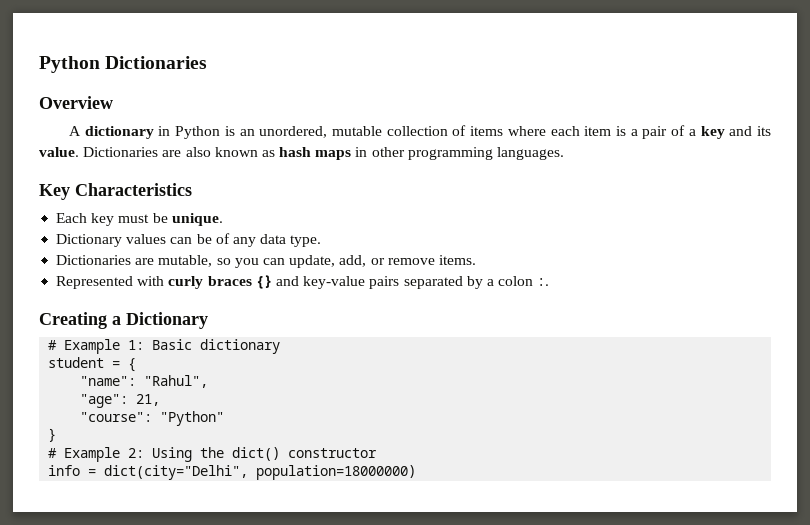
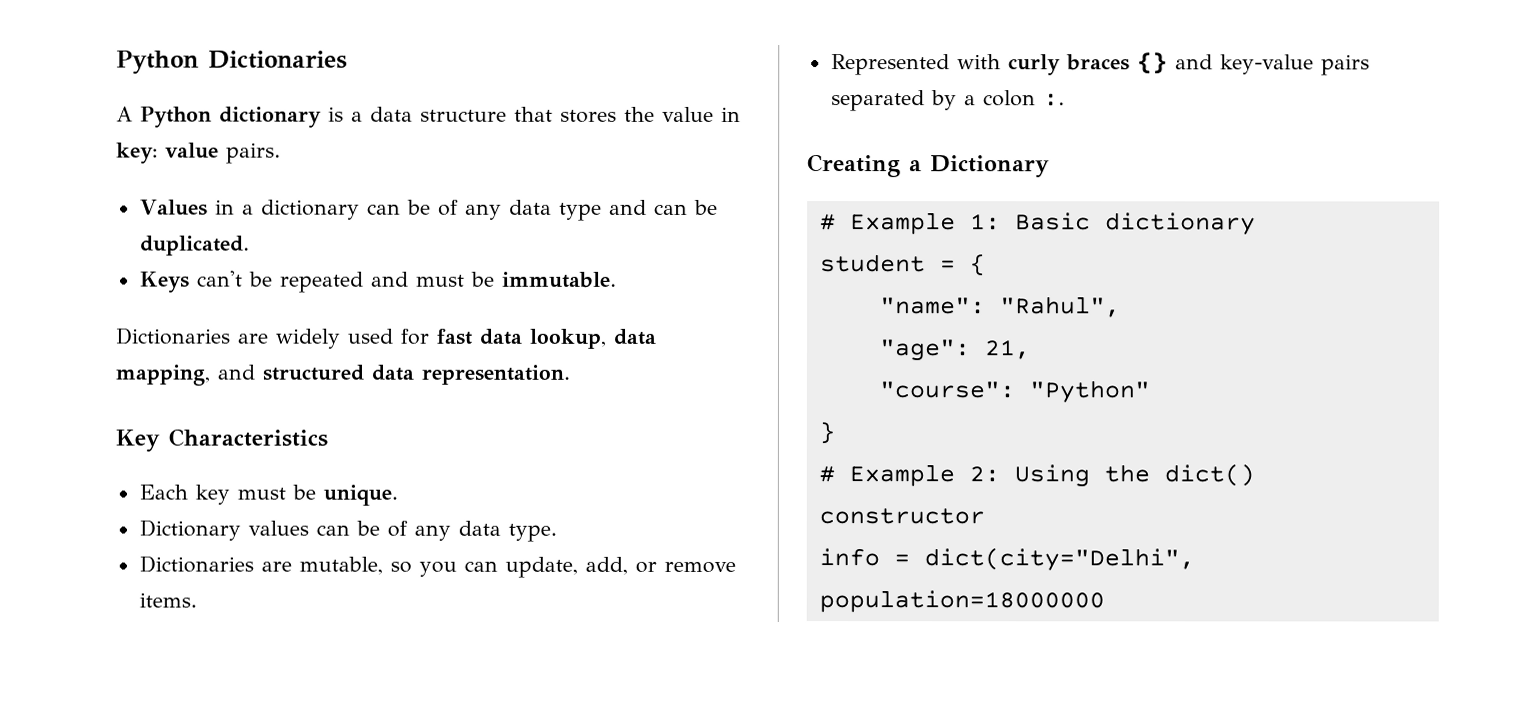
- Overview
- A dictionary in Python is an unordered, mutable collection of items where each item is a pair of a key and its value. Dictionaries are also known as hash maps in other programming languages.
+ A Python dictionary is a data structure that stores the value in key: value pairs.
+ Values in a dictionary can be of any data type and can be duplicated.
+ Keys can't be repeated and must be immutable.
+ Dictionaries are widely used for fast data lookup, data mapping, and structured data representation.
- info = dict(city="Delhi", population=18000000)
+ info = dict(city="Delhi", population=18000000

